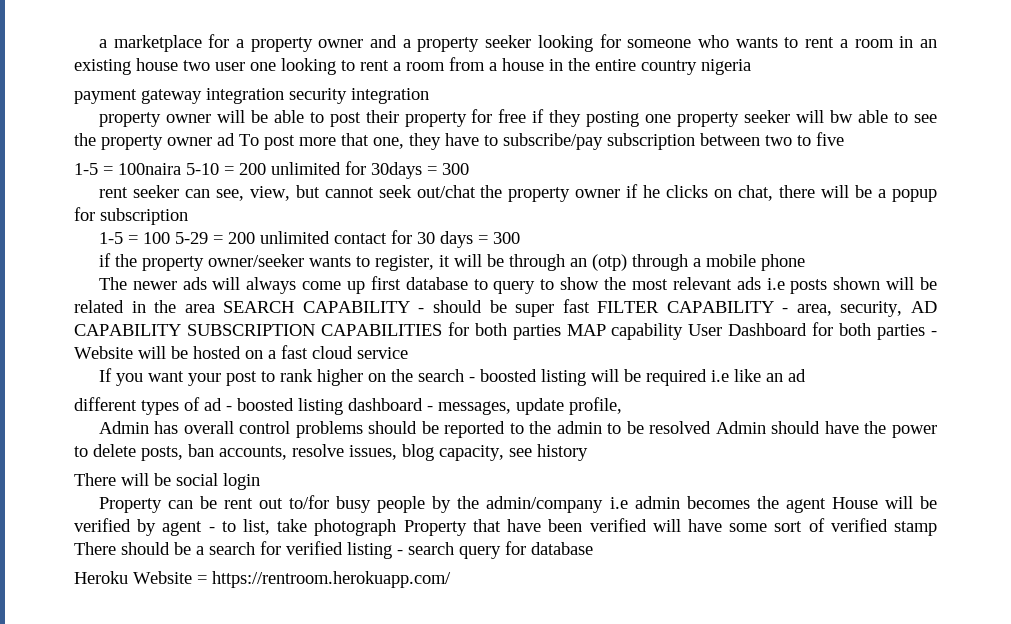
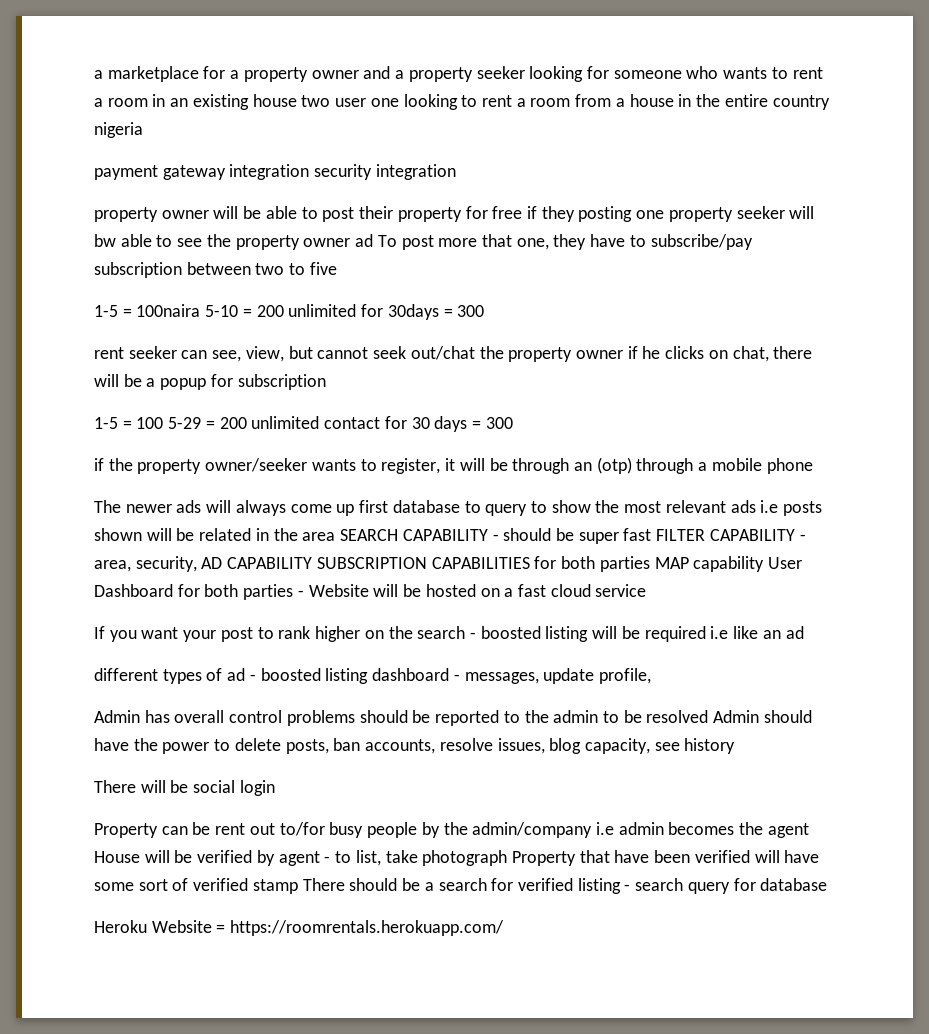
- Heroku Website = https://rentroom.herokuapp.com/
+ Heroku Website = https://roomrentals.herokuapp.com/

